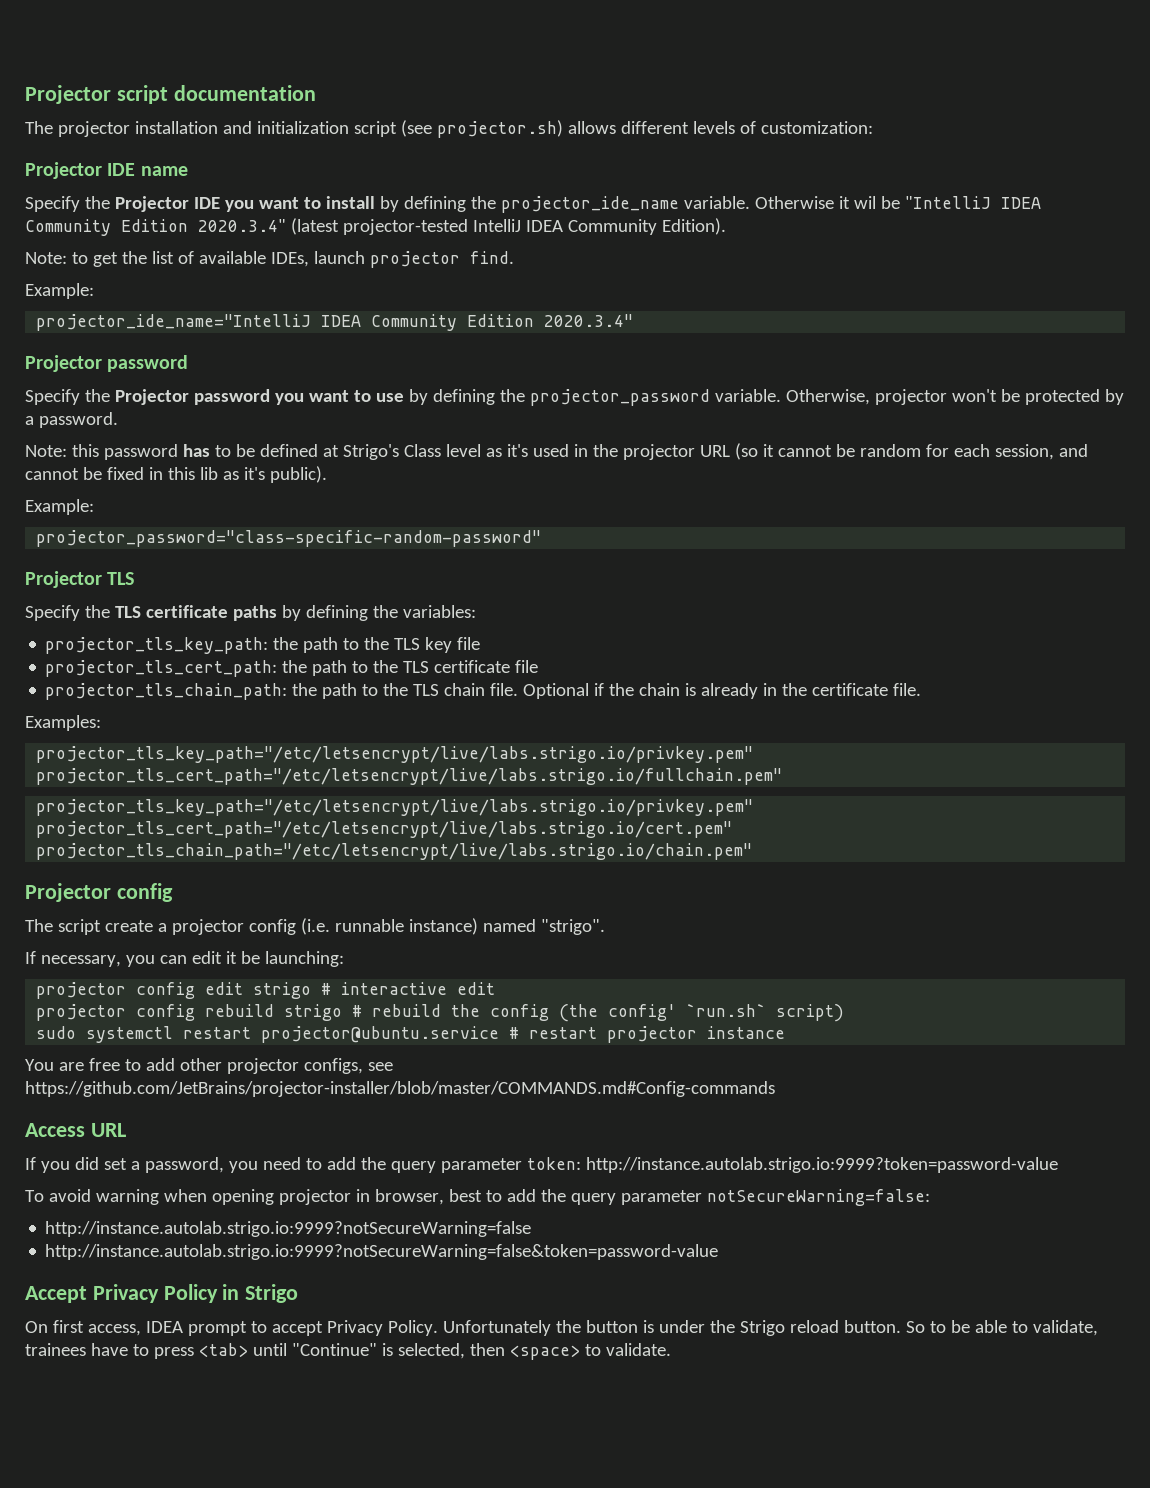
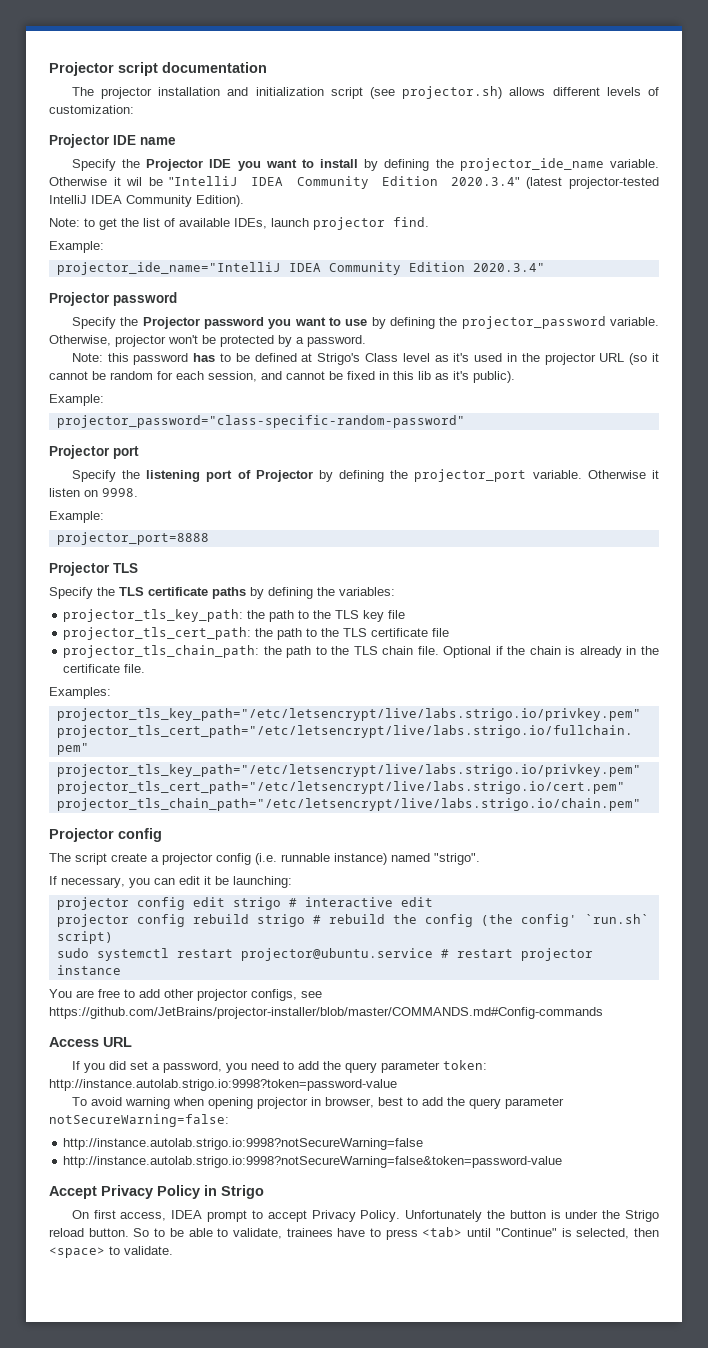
+ Projector port
+ Specify the listening port of Projector by defining the projector_port variable. Otherwise it listen on 9998.
+ Example:
+ projector_port=8888
- If you did set a password, you need to add the query parameter token: http://instance.autolab.strigo.io:9999?token=password-value
+ If you did set a password, you need to add the query parameter token: http://instance.autolab.strigo.io:9998?token=password-value
- http://instance.autolab.strigo.io:9999?notSecureWarning=false
- http://instance.autolab.strigo.io:9999?notSecureWarning=false&token=password-value
+ http://instance.autolab.strigo.io:9998?notSecureWarning=false
+ http://instance.autolab.strigo.io:9998?notSecureWarning=false&token=password-value

